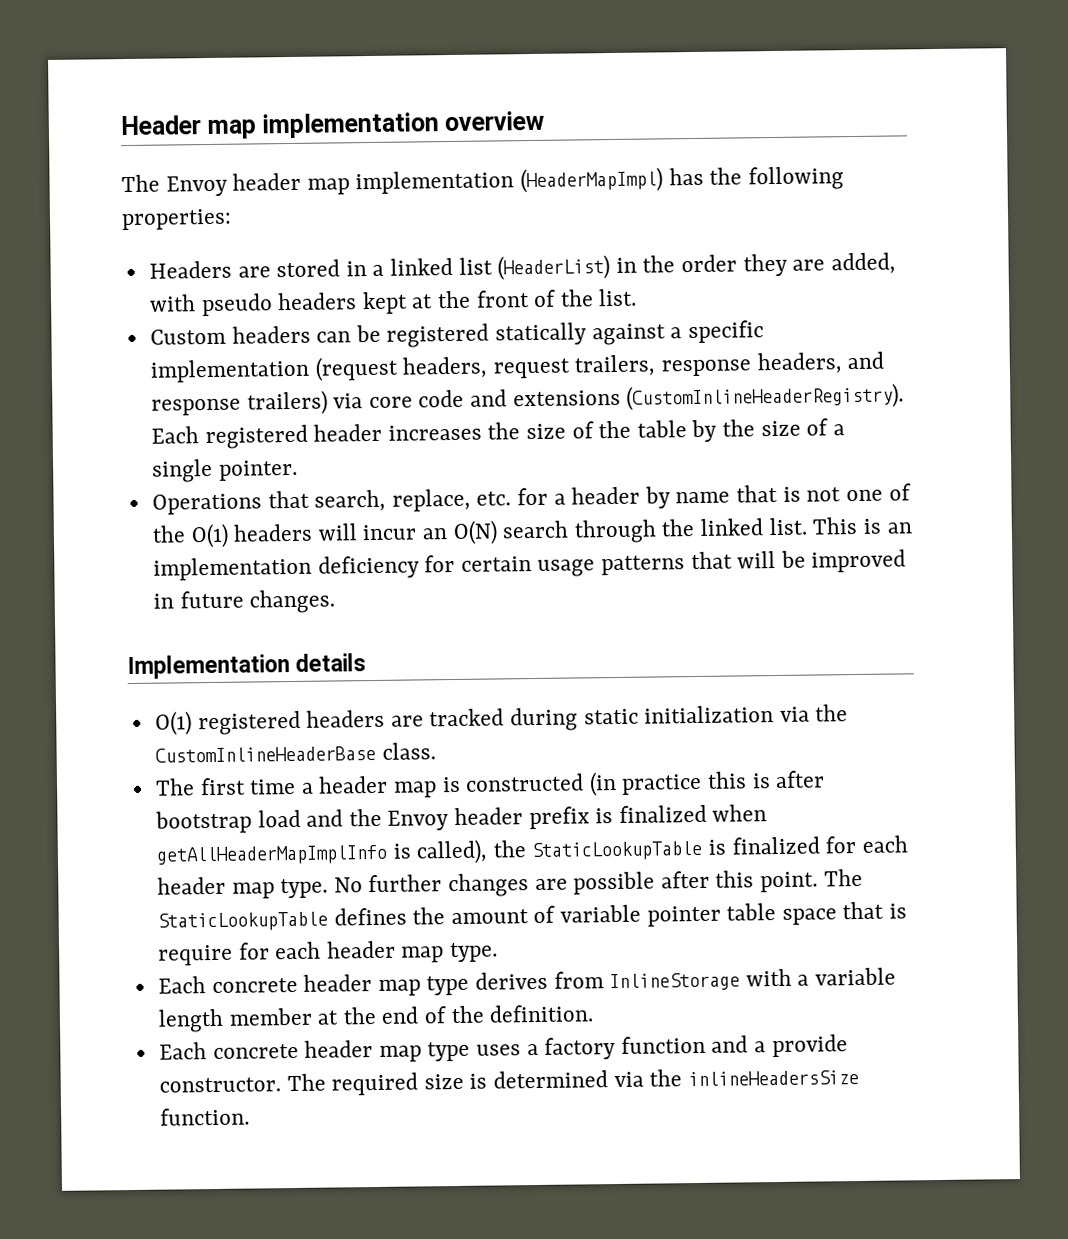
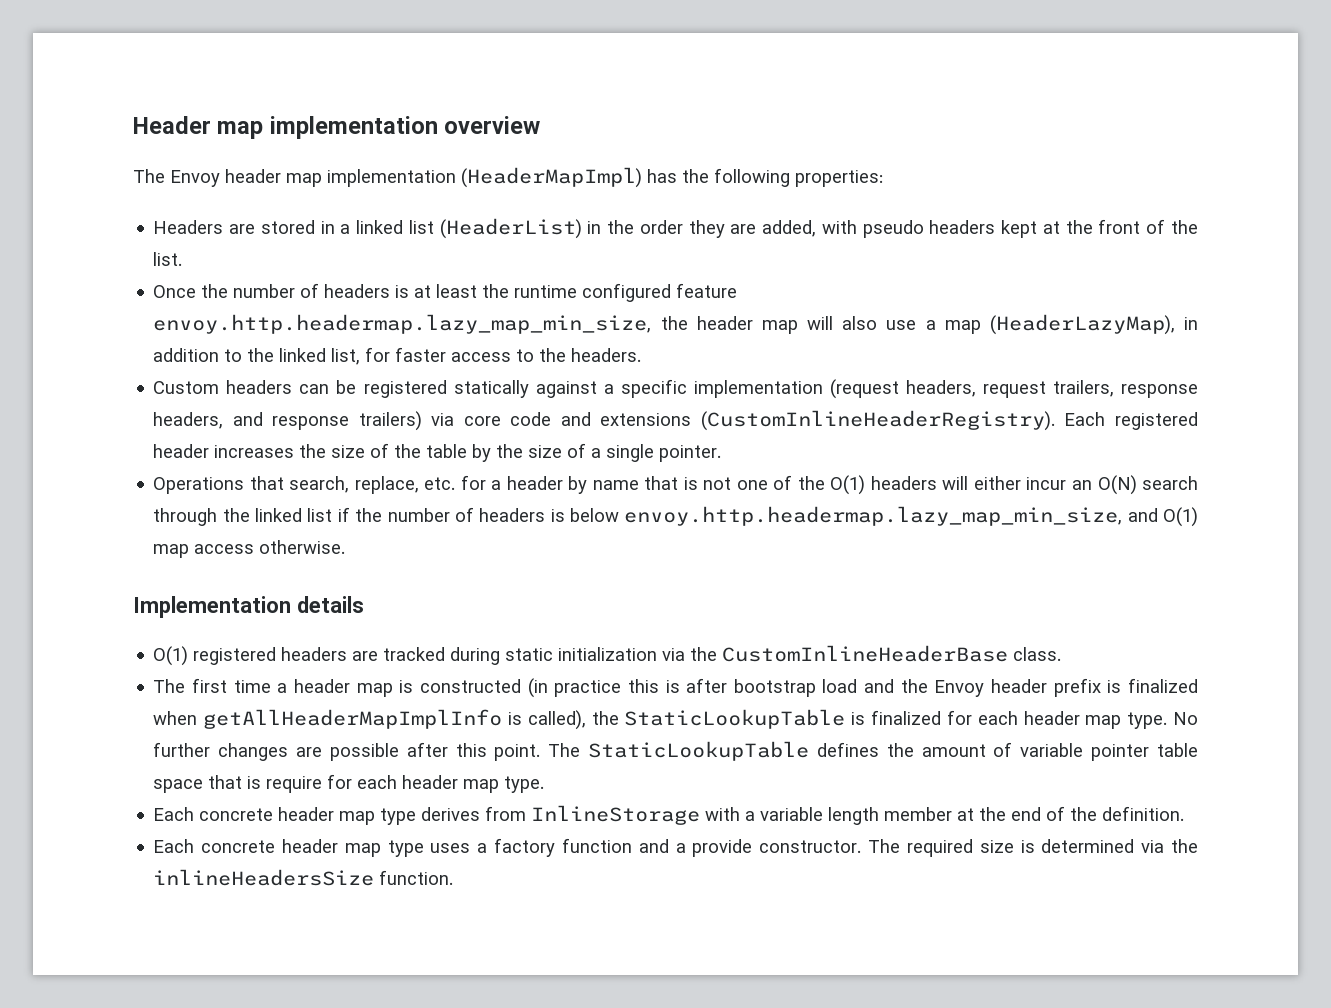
+ Once the number of headers is at least the runtime configured feature envoy.http.headermap.lazy_map_min_size, the header map will also use a map (HeaderLazyMap), in addition to the linked list, for faster access to the headers.
- Operations that search, replace, etc. for a header by name that is not one of the O(1) headers will incur an O(N) search through the linked list. This is an implementation deficiency for certain usage patterns that will be improved in future changes.
+ Operations that search, replace, etc. for a header by name that is not one of the O(1) headers will either incur an O(N) search through the linked list if the number of headers is below envoy.http.headermap.lazy_map_min_size, and O(1) map access otherwise.

